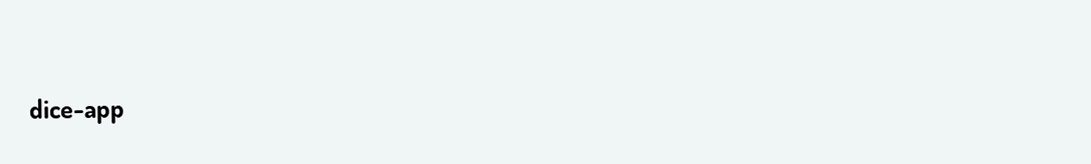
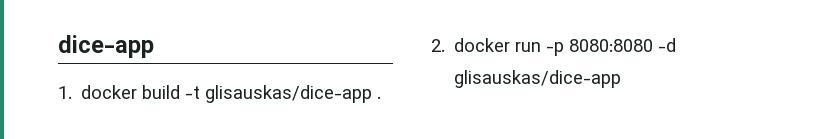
+ 1. docker build -t glisauskas/dice-app .
+ 2. docker run -p 8080:8080 -d glisauskas/dice-app

